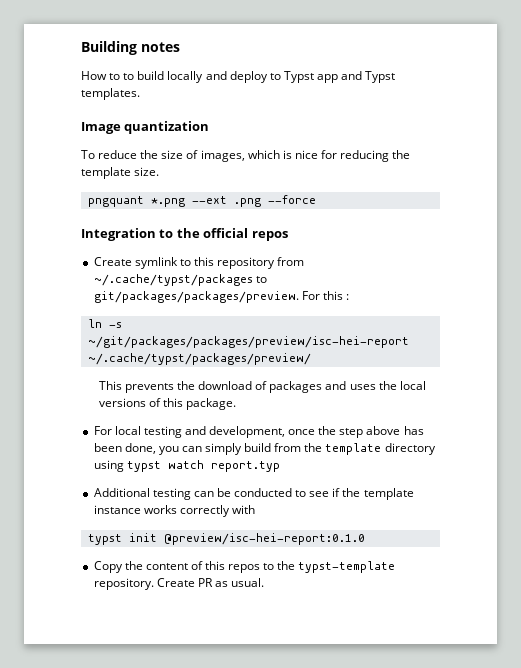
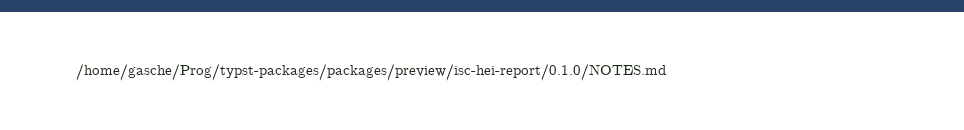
- Building notes
- How to to build locally and deploy to Typst app and Typst templates.
- Image quantization
- To reduce the size of images, which is nice for reducing the template size.
- pngquant *.png --ext .png --force
- Integration to the official repos
- Create symlink to this repository from ~/.cache/typst/packages to git/packages/packages/preview. For this :
- ln -s ~/git/packages/packages/preview/isc-hei-report ~/.cache/typst/packages/preview/
- This prevents the download of packages and uses the local versions of this package.
- For local testing and development, once the step above has been done, you can simply build from the template directory using typst watch report.typ
- Additional testing can be conducted to see if the template instance works correctly with
- typst init @preview/isc-hei-report:0.1.0
- Copy the content of this repos to the typst-template repository. Create PR as usual.
+ /home/gasche/Prog/typst-packages/packages/preview/isc-hei-report/0.1.0/NOTES.md

